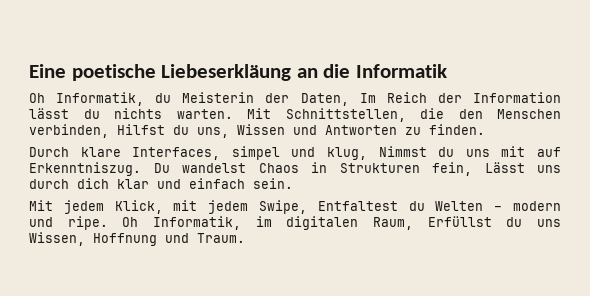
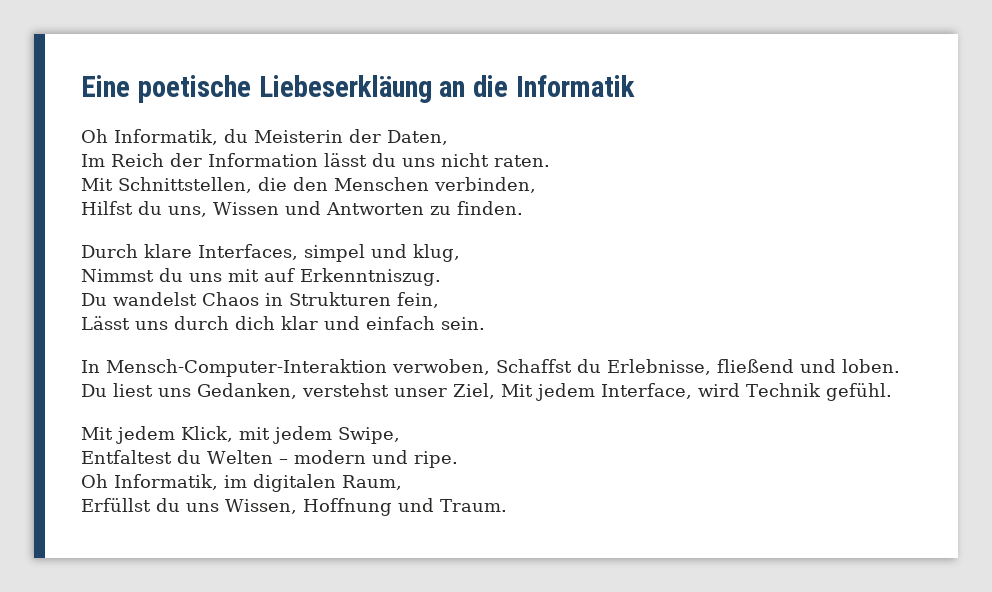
- Oh Informatik, du Meisterin der Daten, Im Reich der Information lässt du nichts warten. Mit Schnittstellen, die den Menschen verbinden, Hilfst du uns, Wissen und Antworten zu finden.
+ Oh Informatik, du Meisterin der Daten,
+ Im Reich der Information lässt du uns nicht raten.
+ Mit Schnittstellen, die den Menschen verbinden,
+ Hilfst du uns, Wissen und Antworten zu finden.
- Durch klare Interfaces, simpel und klug, Nimmst du uns mit auf Erkenntniszug. Du wandelst Chaos in Strukturen fein, Lässt uns durch dich klar und einfach sein.
+ Durch klare Interfaces, simpel und klug,
+ Nimmst du uns mit auf Erkenntniszug.
+ Du wandelst Chaos in Strukturen fein,
+ Lässt uns durch dich klar und einfach sein.
+ In Mensch-Computer-Interaktion verwoben, Schaffst du Erlebnisse, fließend und loben. Du liest uns Gedanken, verstehst unser Ziel, Mit jedem Interface, wird Technik gefühl.
- Mit jedem Klick, mit jedem Swipe, Entfaltest du Welten – modern und ripe. Oh Informatik, im digitalen Raum, Erfüllst du uns Wissen, Hoffnung und Traum.
+ Mit jedem Klick, mit jedem Swipe,
+ Entfaltest du Welten – modern und ripe.
+ Oh Informatik, im digitalen Raum,
+ Erfüllst du uns Wissen, Hoffnung und Traum.

